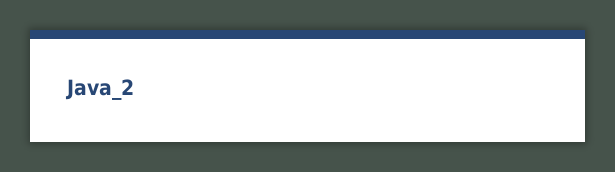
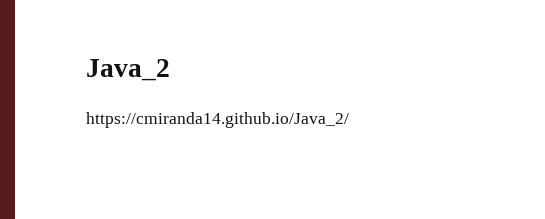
+ https://cmiranda14.github.io/Java_2/

